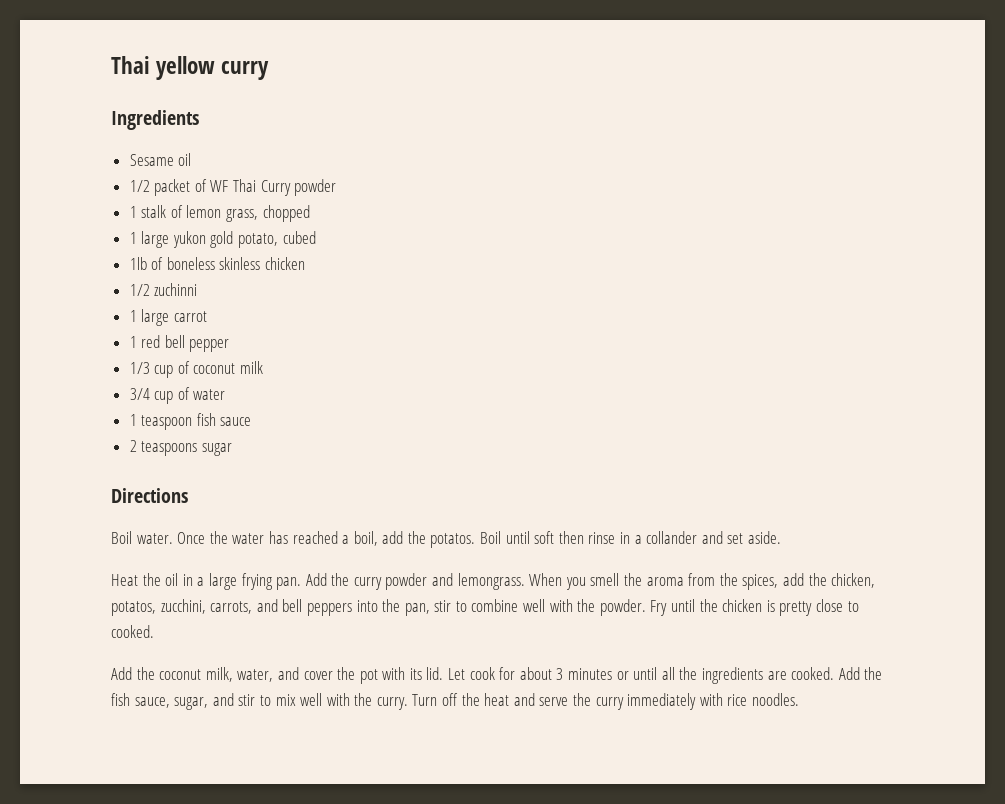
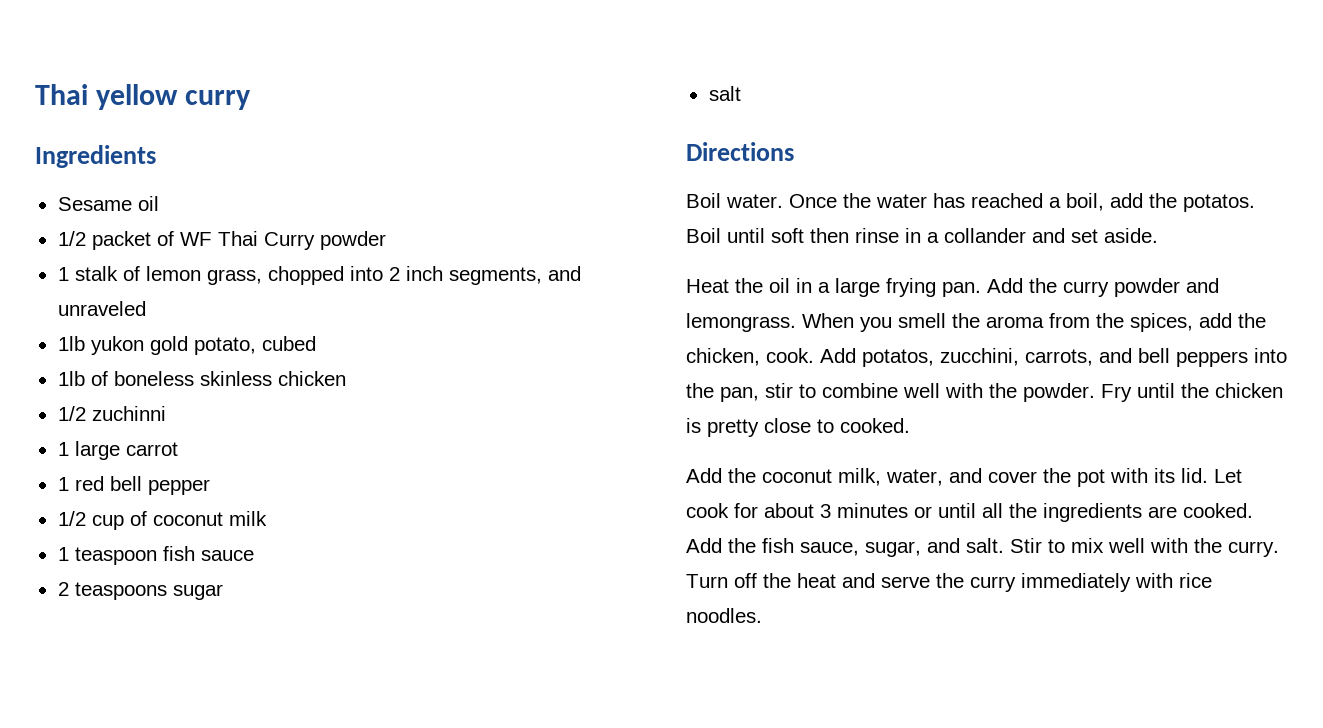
- 1 stalk of lemon grass, chopped
- 1 large yukon gold potato, cubed
+ 1 stalk of lemon grass, chopped into 2 inch segments, and unraveled
+ 1lb yukon gold potato, cubed
- 1/3 cup of coconut milk
+ 1/2 cup of coconut milk
- 3/4 cup of water
+ salt
- When you smell the aroma from the spices, add the chicken, potatos, zucchini, carrots, and bell peppers into the pan, stir to combine well with the powder.
+ When you smell the aroma from the spices, add the chicken, cook. Add potatos, zucchini, carrots, and bell peppers into the pan, stir to combine well with the powder.
- Add the fish sauce, sugar, and stir to mix well with the curry.
+ Add the fish sauce, sugar, and salt. Stir to mix well with the curry.

